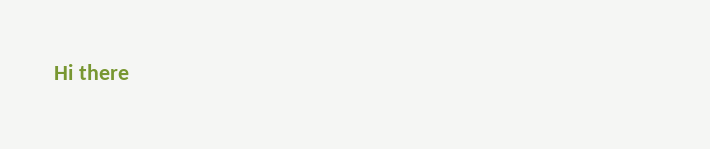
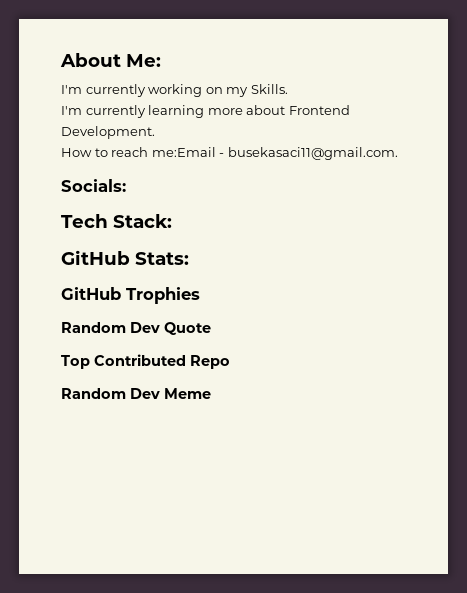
- Hi there
+ About Me:
+ I'm currently working on my Skills.
+ I'm currently learning more about Frontend Development.
+ How to reach me:Email - busekasaci11@gmail.com.
+ Socials:
+ Tech Stack:
+ GitHub Stats:
+ GitHub Trophies
+ Random Dev Quote
+ Top Contributed Repo
+ Random Dev Meme

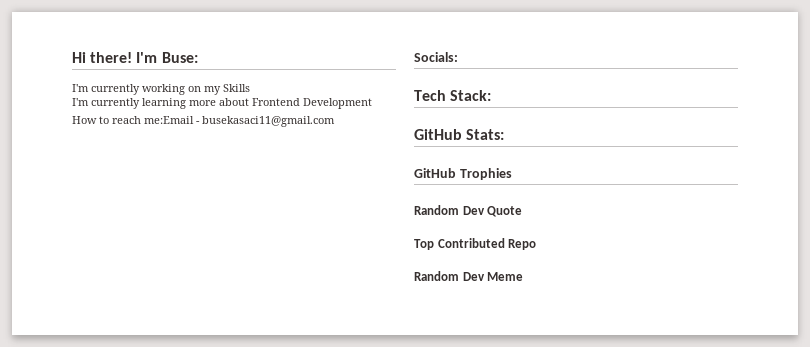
- About Me:
+ Hi there! I'm Buse:
- I'm currently working on my Skills.
+ I'm currently working on my Skills
- I'm currently learning more about Frontend Development.
+ I'm currently learning more about Frontend Development
- How to reach me:Email - busekasaci11@gmail.com.
+ How to reach me:Email - busekasaci11@gmail.com

